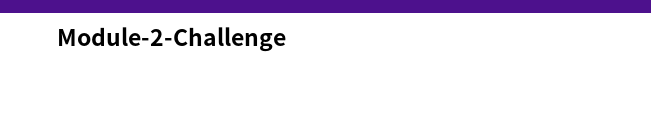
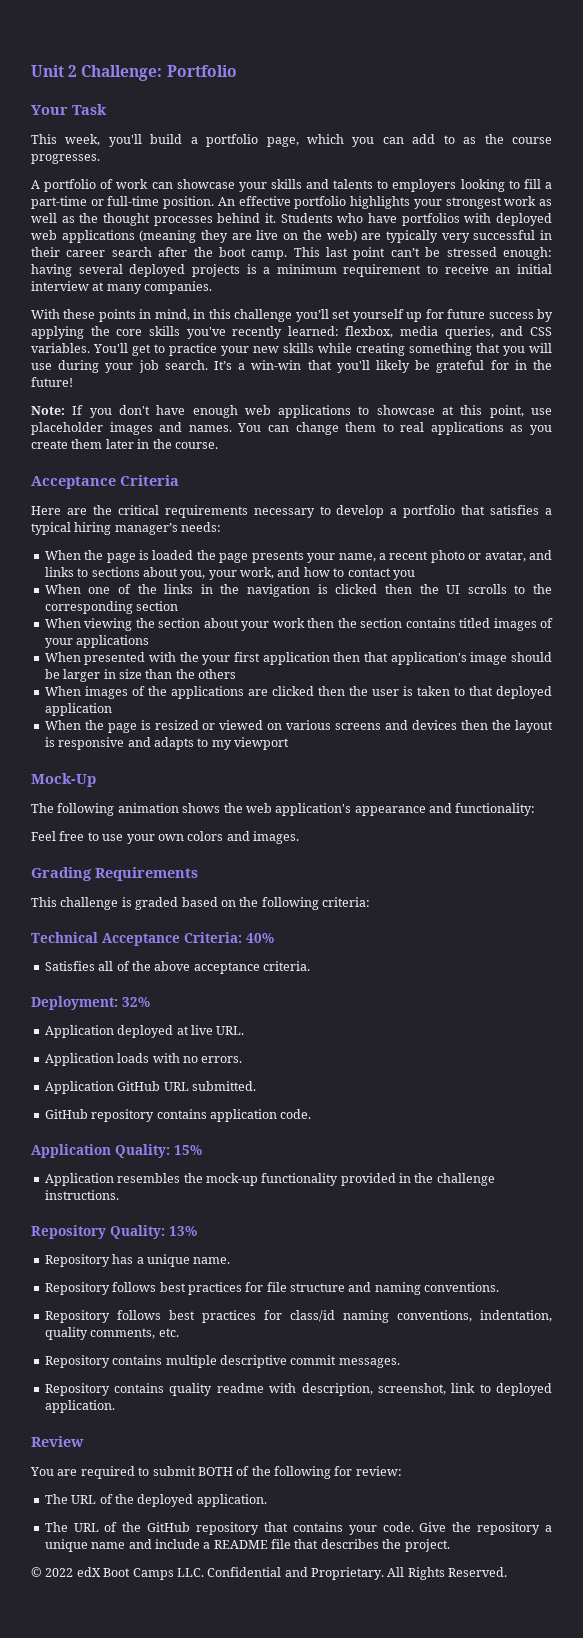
- Module-2-Challenge
+ Unit 2 Challenge: Portfolio
+ Your Task
+ This week, you'll build a portfolio page, which you can add to as the course progresses.
+ A portfolio of work can showcase your skills and talents to employers looking to fill a part-time or full-time position. An effective portfolio highlights your strongest work as well as the thought processes behind it. Students who have portfolios with deployed web applications (meaning they are live on the web) are typically very successful in their career search after the boot camp. This last point can’t be stressed enough: having several deployed projects is a minimum requirement to receive an initial interview at many companies.
+ With these points in mind, in this challenge you’ll set yourself up for future success by applying the core skills you've recently learned: flexbox, media queries, and CSS variables. You'll get to practice your new skills while creating something that you will use during your job search. It’s a win-win that you'll likely be grateful for in the future!
+ Note: If you don't have enough web applications to showcase at this point, use placeholder images and names. You can change them to real applications as you create them later in the course.
+ Acceptance Criteria
+ Here are the critical requirements necessary to develop a portfolio that satisfies a typical hiring manager’s needs:
+ When the page is loaded the page presents your name, a recent photo or avatar, and links to sections about you, your work, and how to contact you
+ When one of the links in the navigation is clicked then the UI scrolls to the corresponding section
+ When viewing the section about your work then the section contains titled images of your applications
+ When presented with the your first application then that application's image should be larger in size than the others
+ When images of the applications are clicked then the user is taken to that deployed application
+ When the page is resized or viewed on various screens and devices then the layout is responsive and adapts to my viewport
+ Mock-Up
+ The following animation shows the web application's appearance and functionality:
+ Feel free to use your own colors and images.
+ Grading Requirements
+ This challenge is graded based on the following criteria:
+ Technical Acceptance Criteria: 40%
+ Satisfies all of the above acceptance criteria.
+ Deployment: 32%
+ Application deployed at live URL.
+ Application loads with no errors.
+ Application GitHub URL submitted.
+ GitHub repository contains application code.
+ Application Quality: 15%
+ Application resembles the mock-up functionality provided in the challenge instructions.
+ Repository Quality: 13%
+ Repository has a unique name.
+ Repository follows best practices for file structure and naming conventions.
+ Repository follows best practices for class/id naming conventions, indentation, quality comments, etc.
+ Repository contains multiple descriptive commit messages.
+ Repository contains quality readme with description, screenshot, link to deployed application.
+ Review
+ You are required to submit BOTH of the following for review:
+ The URL of the deployed application.
+ The URL of the GitHub repository that contains your code. Give the repository a unique name and include a README file that describes the project.
+ © 2022 edX Boot Camps LLC. Confidential and Proprietary. All Rights Reserved.

